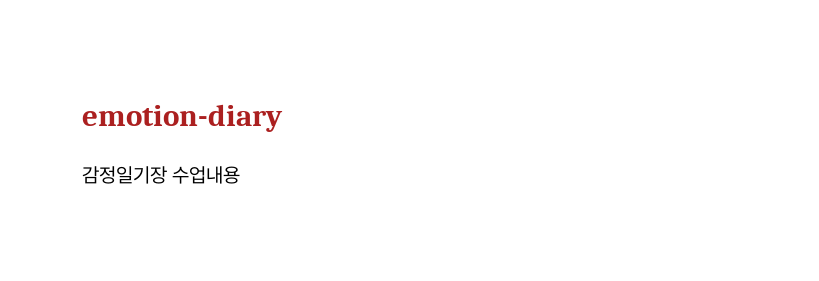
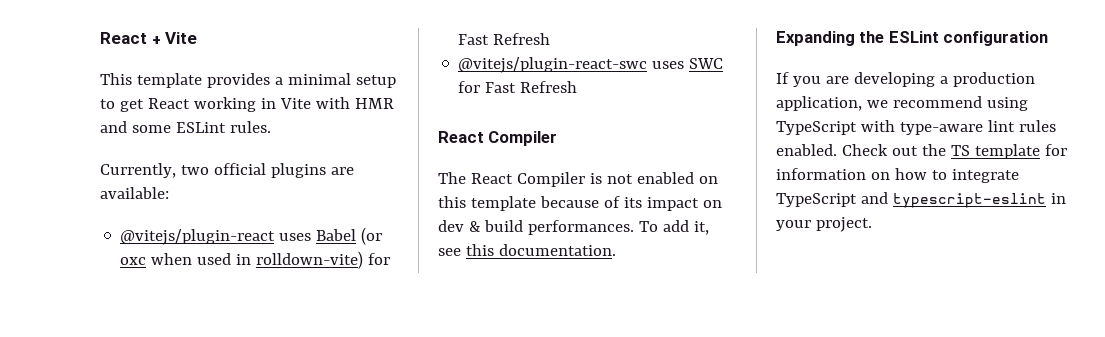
- emotion-diary
- 감정일기장 수업내용
+ React + Vite
+ This template provides a minimal setup to get React working in Vite with HMR and some ESLint rules.
+ Currently, two official plugins are available:
+ @vitejs/plugin-react uses Babel (or oxc when used in rolldown-vite) for Fast Refresh
+ @vitejs/plugin-react-swc uses SWC for Fast Refresh
+ React Compiler
+ The React Compiler is not enabled on this template because of its impact on dev & build performances. To add it, see this documentation.
+ Expanding the ESLint configuration
+ If you are developing a production application, we recommend using TypeScript with type-aware lint rules enabled. Check out the TS template for information on how to integrate TypeScript and typescript-eslint in your project.

